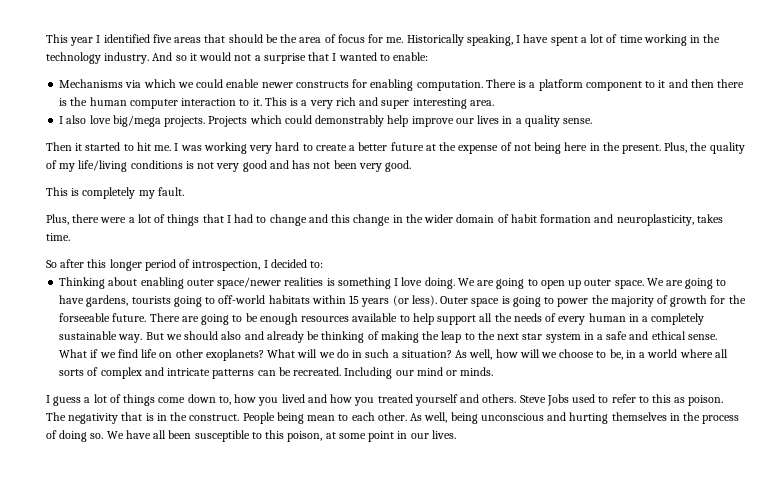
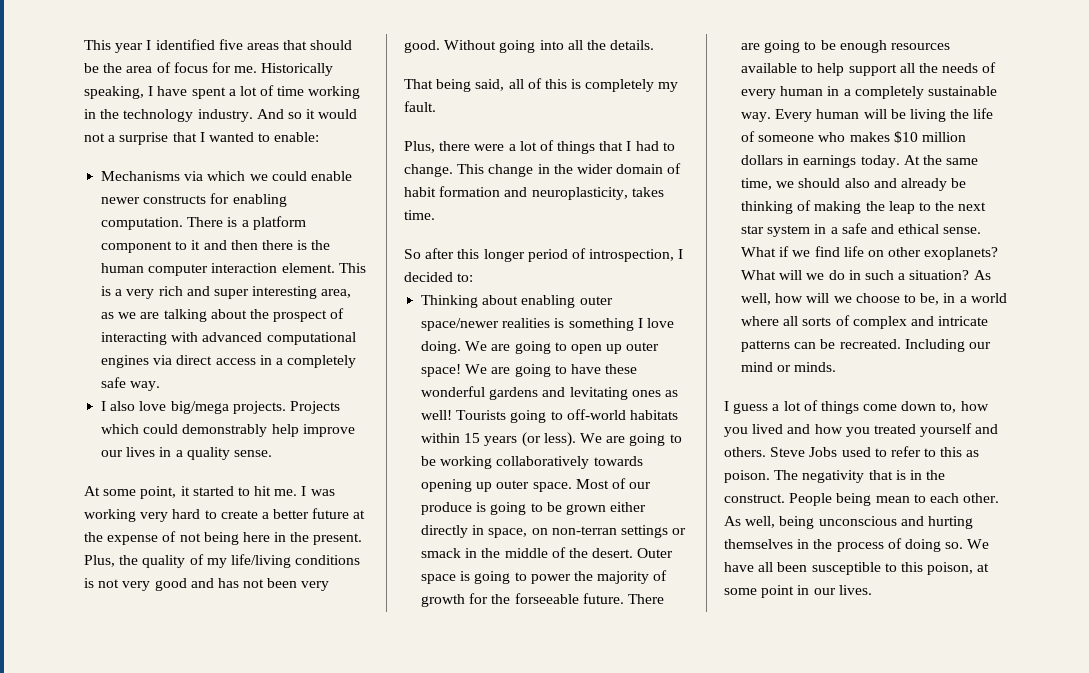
- There is a platform component to it and then there is the human computer interaction to it.
+ There is a platform component to it and then there is the human computer interaction element.
- This is a very rich and super interesting area.
+ This is a very rich and super interesting area, as we are talking about the prospect of interacting with advanced computational engines via direct access in a completely safe way.
- Then it started to hit me.
+ At some point, it started to hit me.
- Plus, the quality of my life/living conditions is not very good and has not been very good.
- This is completely my fault.
+ Plus, the quality of my life/living conditions is not very good and has not been very good. Without going into all the details.
+ That being said, all of this is completely my fault.
- Plus, there were a lot of things that I had to change and this change in the wider domain of habit formation and neuroplasticity, takes time.
+ Plus, there were a lot of things that I had to change. This change in the wider domain of habit formation and neuroplasticity, takes time.
- We are going to open up outer space.
+ We are going to open up outer space!
- We are going to have gardens, tourists going to off-world habitats within 15 years (or less).
+ We are going to have these wonderful gardens and levitating ones as well! Tourists going to off-world habitats within 15 years (or less).
+ We are going to be working collaboratively towards opening up outer space. Most of our produce is going to be grown either directly in space, on non-terran settings or smack in the middle of the desert.
- But we should also and already be thinking of making the leap to the next star system in a safe and ethical sense.
+ Every human will be living the life of someone who makes $10 million dollars in earnings today. At the same time, we should also and already be thinking of making the leap to the next star system in a safe and ethical sense.

